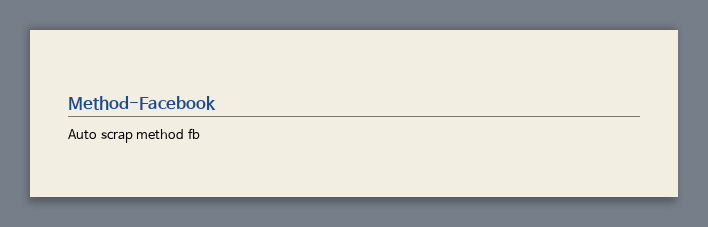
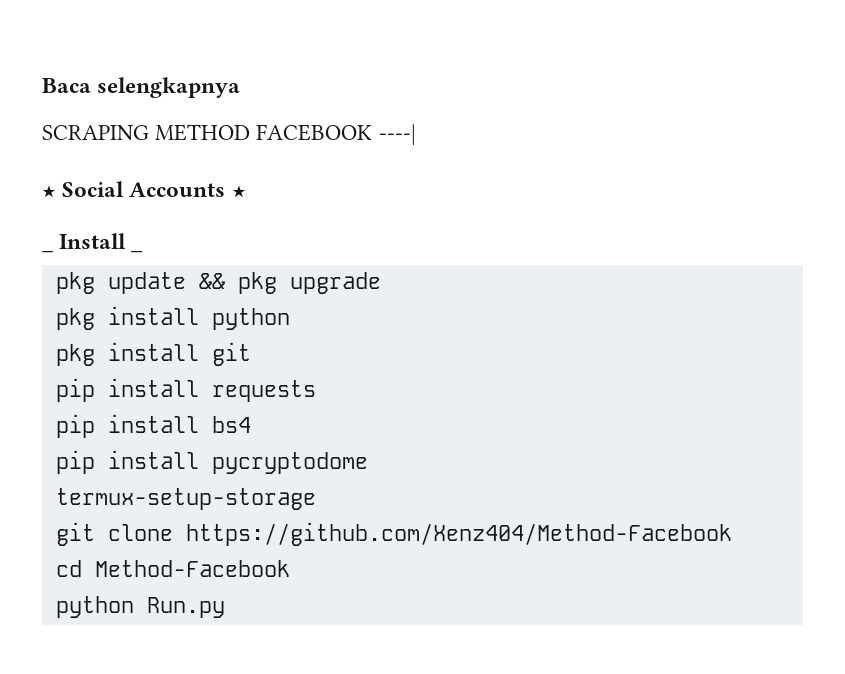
- Method-Facebook
- Auto scrap method fb
+ Baca selengkapnya
+ SCRAPING METHOD FACEBOOK ----|
+ ★ Social Accounts ★
+ _ Install _
+ pkg update && pkg upgrade
+ pkg install python
+ pkg install git
+ pip install requests
+ pip install bs4
+ pip install pycryptodome
+ termux-setup-storage
+ git clone https://github.com/Xenz404/Method-Facebook
+ cd Method-Facebook
+ python Run.py

